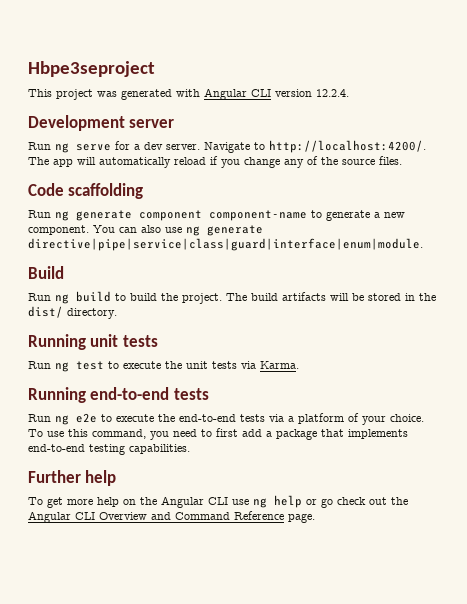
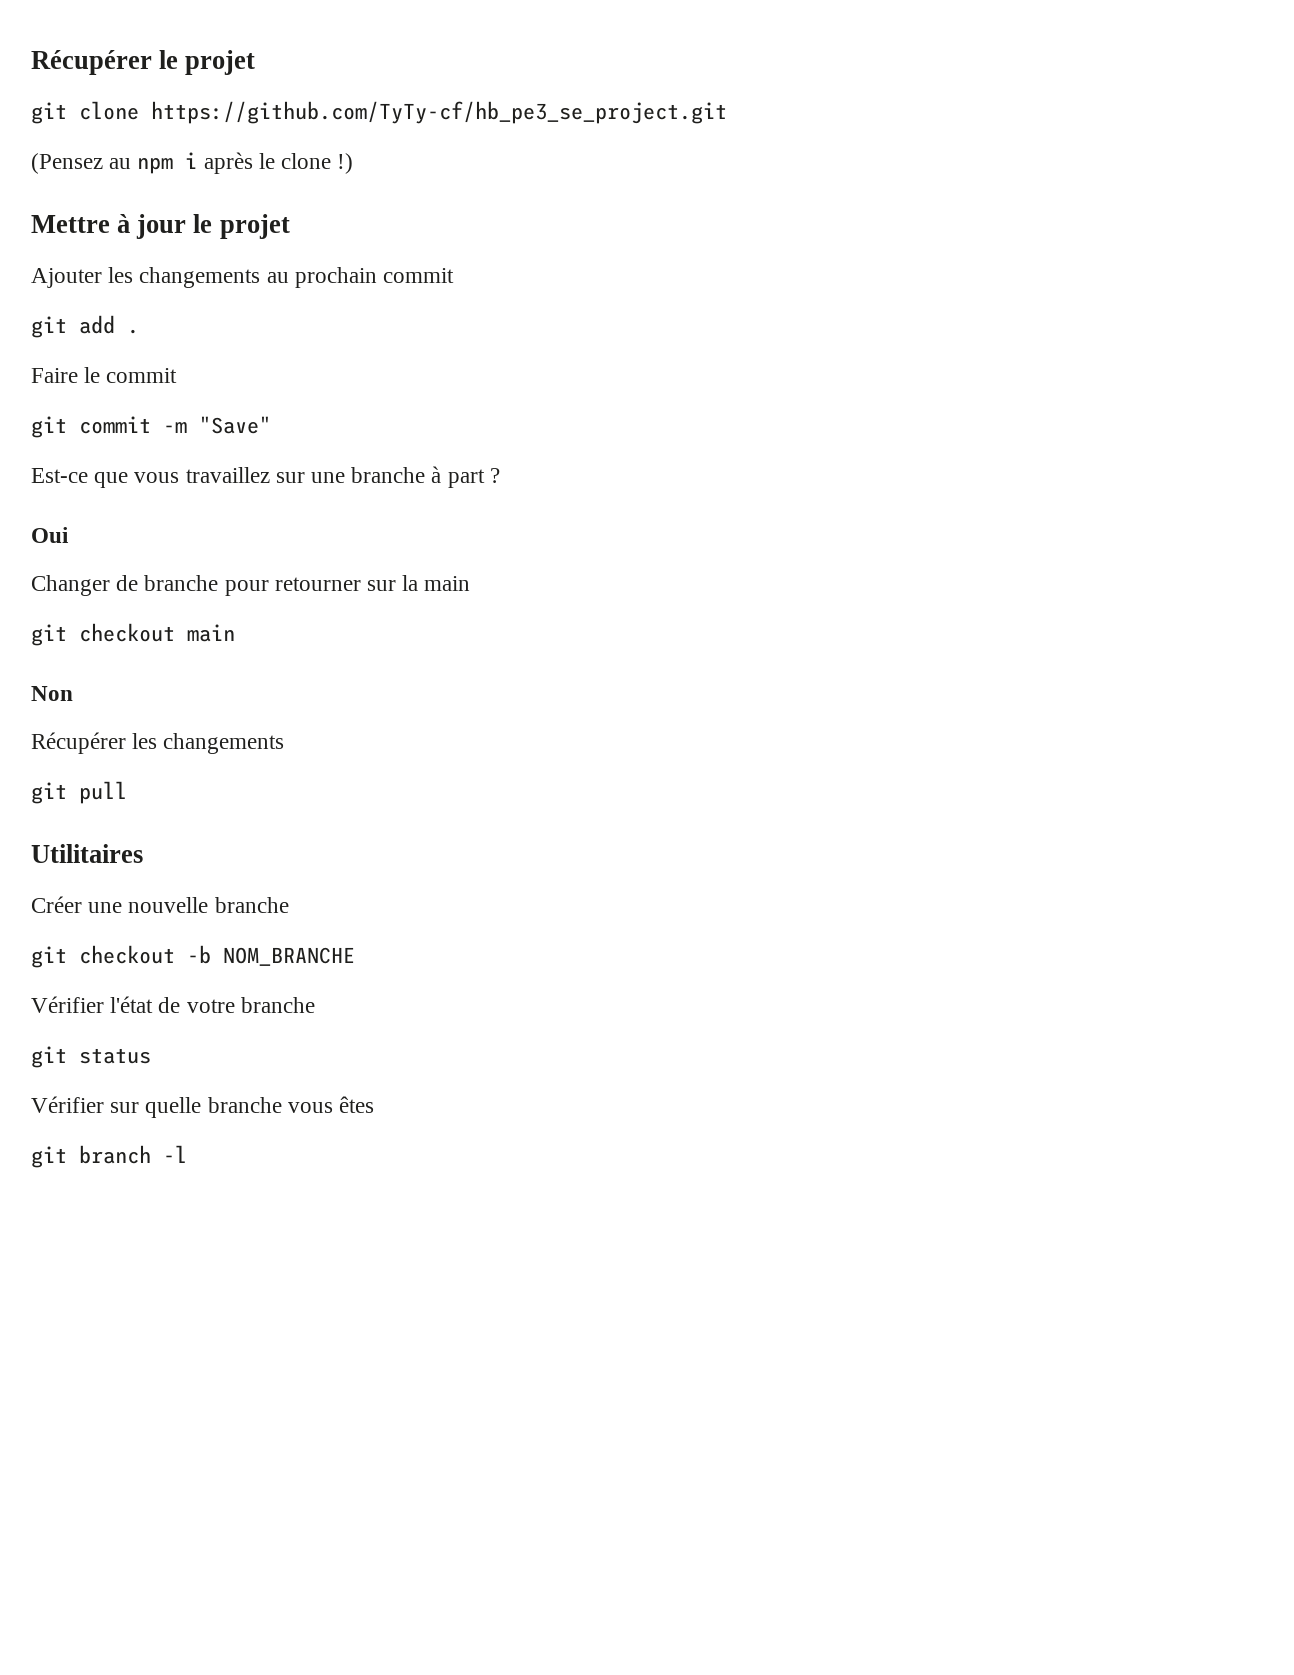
- Hbpe3seproject
- This project was generated with Angular CLI version 12.2.4.
- Development server
- Run ng serve for a dev server. Navigate to http://localhost:4200/. The app will automatically reload if you change any of the source files.
- Code scaffolding
- Run ng generate component component-name to generate a new component. You can also use ng generate directive|pipe|service|class|guard|interface|enum|module.
- Build
- Run ng build to build the project. The build artifacts will be stored in the dist/ directory.
- Running unit tests
- Run ng test to execute the unit tests via Karma.
- Running end-to-end tests
- Run ng e2e to execute the end-to-end tests via a platform of your choice. To use this command, you need to first add a package that implements end-to-end testing capabilities.
- Further help
- To get more help on the Angular CLI use ng help or go check out the Angular CLI Overview and Command Reference page.
+ Récupérer le projet
+ git clone https://github.com/TyTy-cf/hb_pe3_se_project.git
+ (Pensez au npm i après le clone !)
+ Mettre à jour le projet
+ Ajouter les changements au prochain commit
+ git add .
+ Faire le commit
+ git commit -m "Save"
+ Est-ce que vous travaillez sur une branche à part ?
+ Oui
+ Changer de branche pour retourner sur la main
+ git checkout main
+ Non
+ Récupérer les changements
+ git pull
+ Utilitaires
+ Créer une nouvelle branche
+ git checkout -b NOM_BRANCHE
+ Vérifier l'état de votre branche
+ git status
+ Vérifier sur quelle branche vous êtes
+ git branch -l

